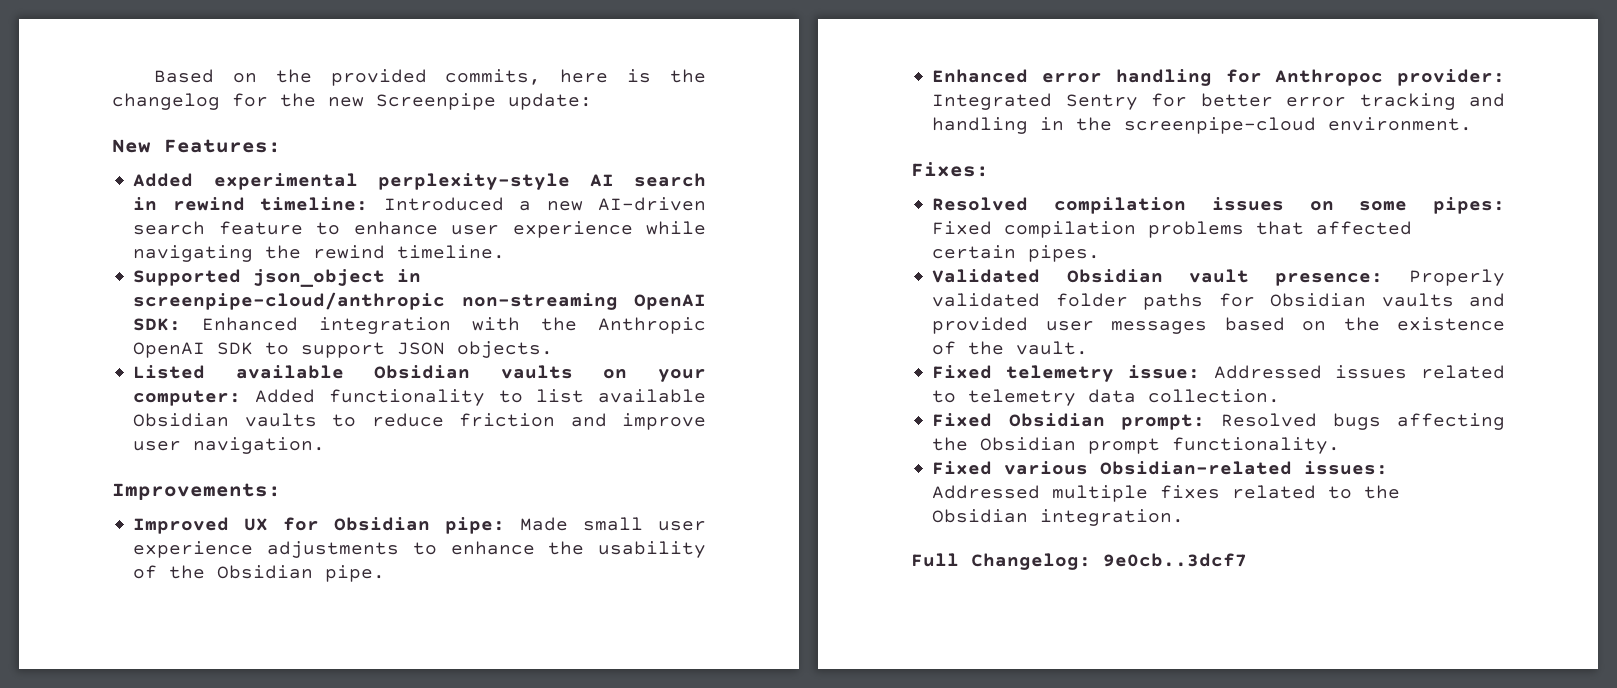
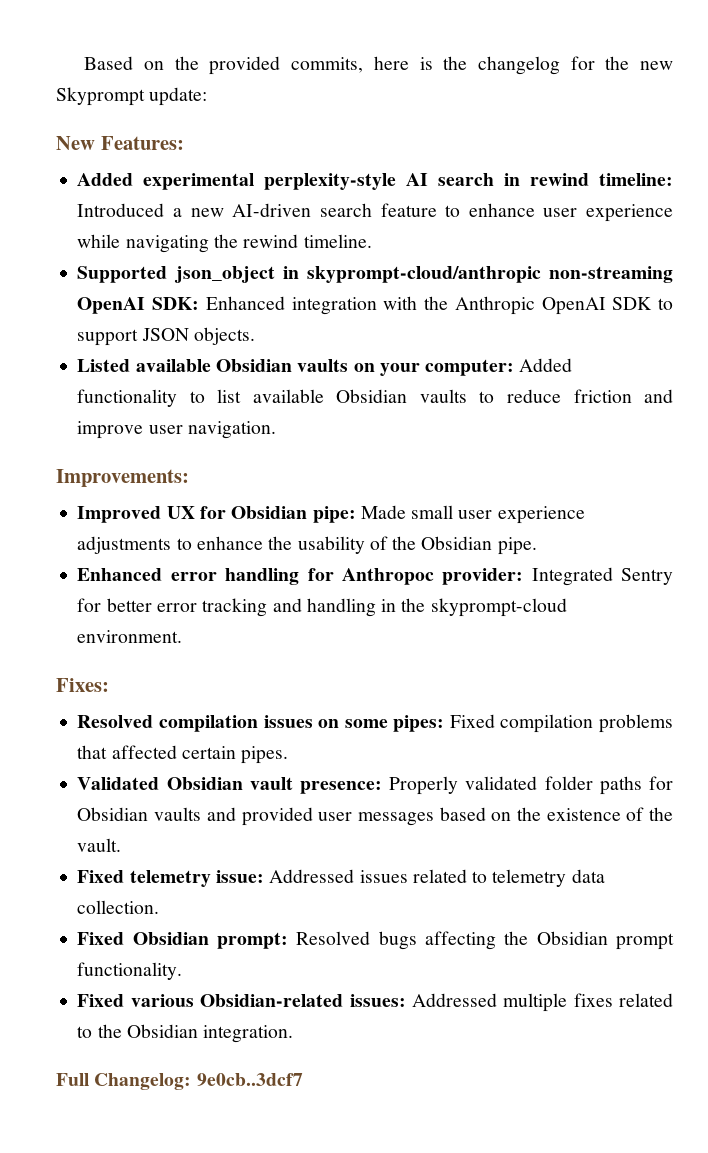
- Based on the provided commits, here is the changelog for the new Screenpipe update:
+ Based on the provided commits, here is the changelog for the new Skyprompt update:
- Supported json_object in screenpipe-cloud/anthropic non-streaming OpenAI SDK: Enhanced integration with the Anthropic OpenAI SDK to support JSON objects.
+ Supported json_object in skyprompt-cloud/anthropic non-streaming OpenAI SDK: Enhanced integration with the Anthropic OpenAI SDK to support JSON objects.
- Enhanced error handling for Anthropoc provider: Integrated Sentry for better error tracking and handling in the screenpipe-cloud environment.
+ Enhanced error handling for Anthropoc provider: Integrated Sentry for better error tracking and handling in the skyprompt-cloud environment.

